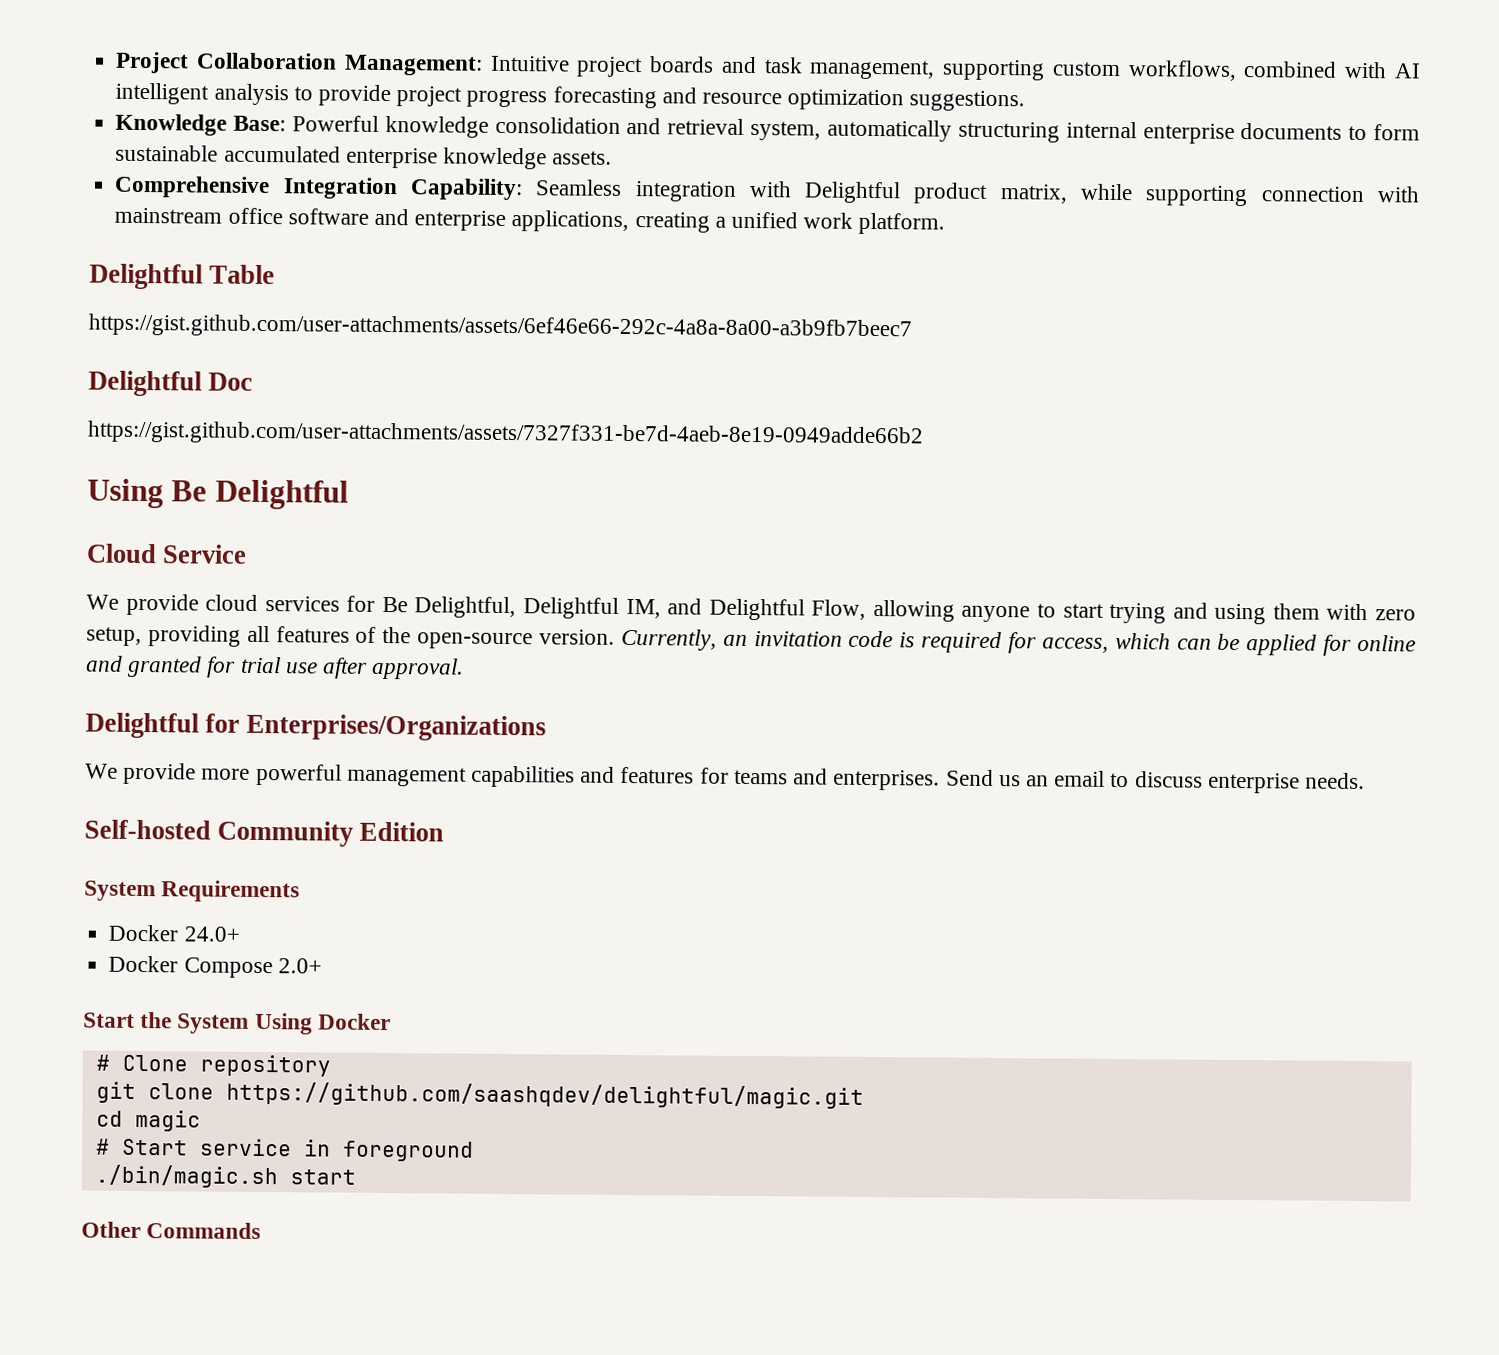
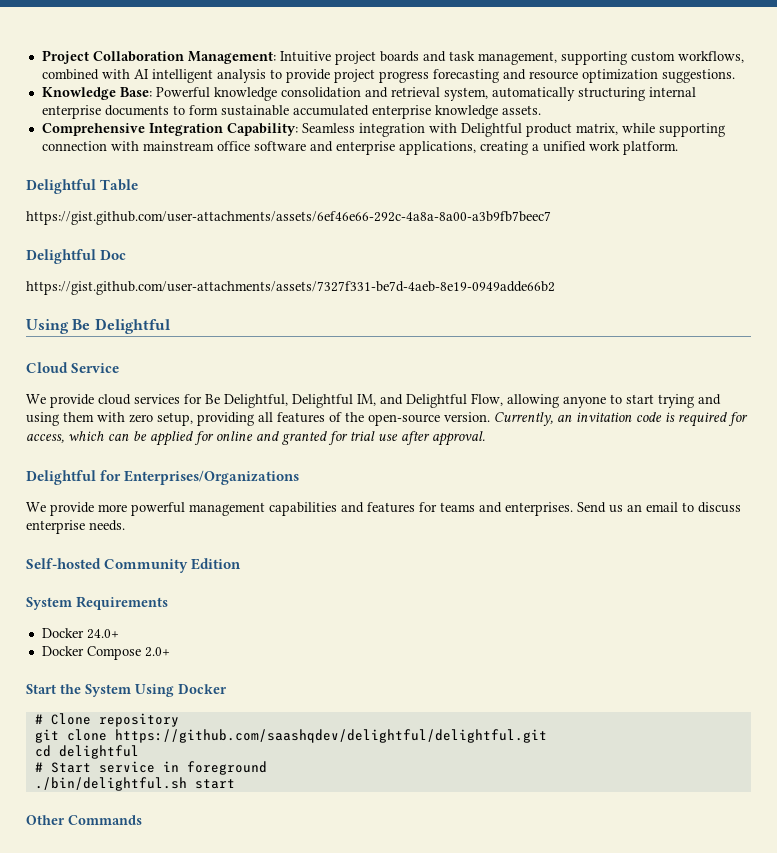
- git clone https://github.com/saashqdev/delightful/magic.git
+ git clone https://github.com/saashqdev/delightful/delightful.git
- cd magic
+ cd delightful
- ./bin/magic.sh start
+ ./bin/delightful.sh start

